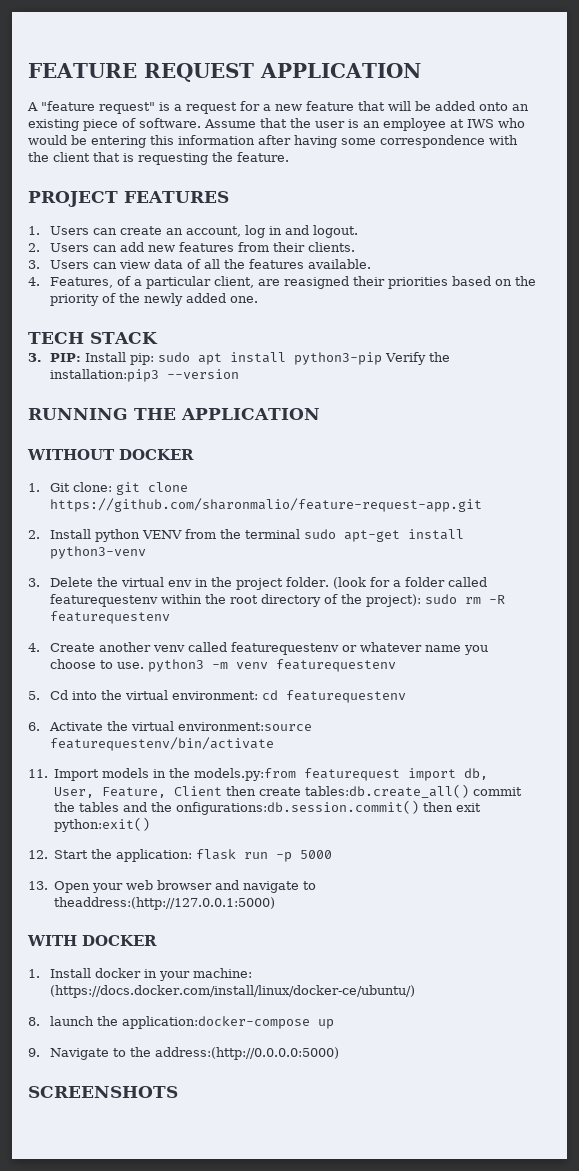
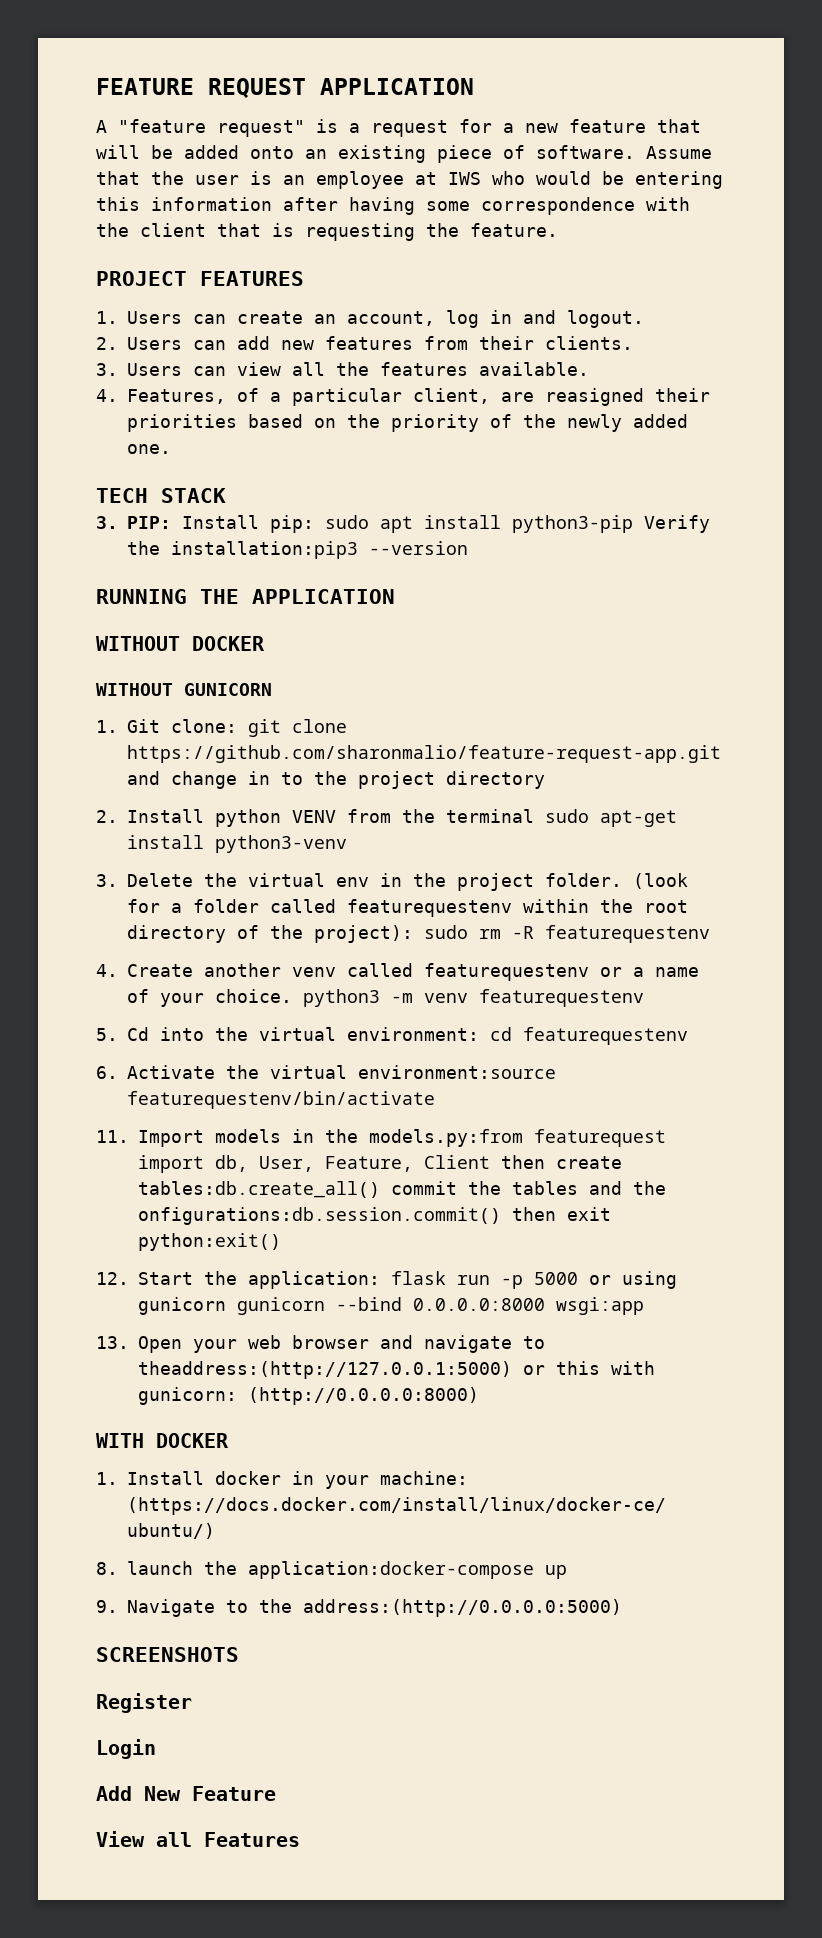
- 3. Users can view data of all the features available.
+ 3. Users can view all the features available.
+ WITHOUT GUNICORN
- 1. Git clone: git clone https://github.com/sharonmalio/feature-request-app.git
+ 1. Git clone: git clone https://github.com/sharonmalio/feature-request-app.git and change in to the project directory
- 4. Create another venv called featurequestenv or whatever name you choose to use. python3 -m venv featurequestenv
+ 4. Create another venv called featurequestenv or a name of your choice. python3 -m venv featurequestenv
- 12. Start the application: flask run -p 5000
+ 12. Start the application: flask run -p 5000 or using gunicorn gunicorn --bind 0.0.0.0:8000 wsgi:app
- 13. Open your web browser and navigate to theaddress:(http://127.0.0.1:5000)
+ 13. Open your web browser and navigate to theaddress:(http://127.0.0.1:5000) or this with gunicorn: (http://0.0.0.0:8000)
+ Register
+ Login
+ Add New Feature
+ View all Features

